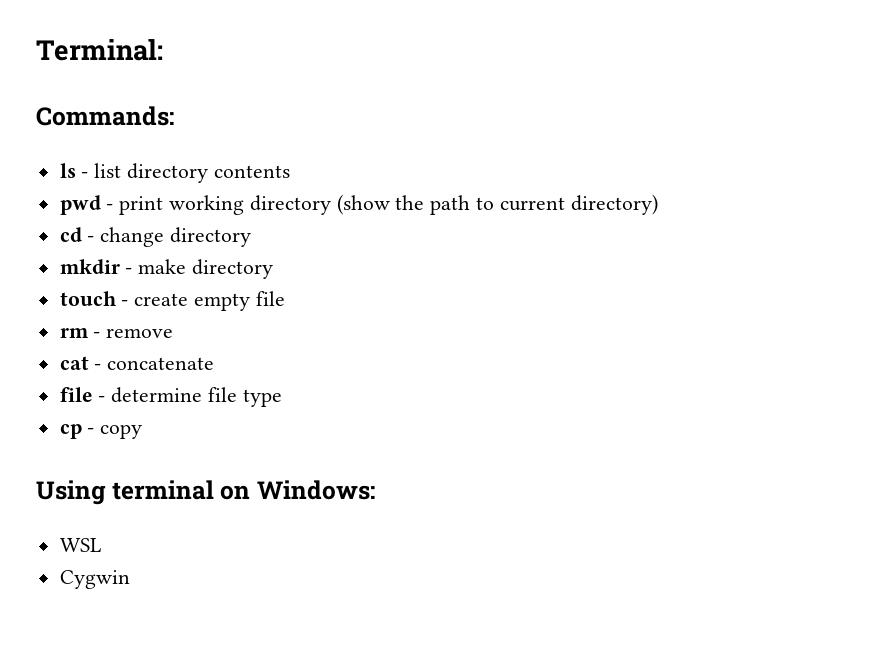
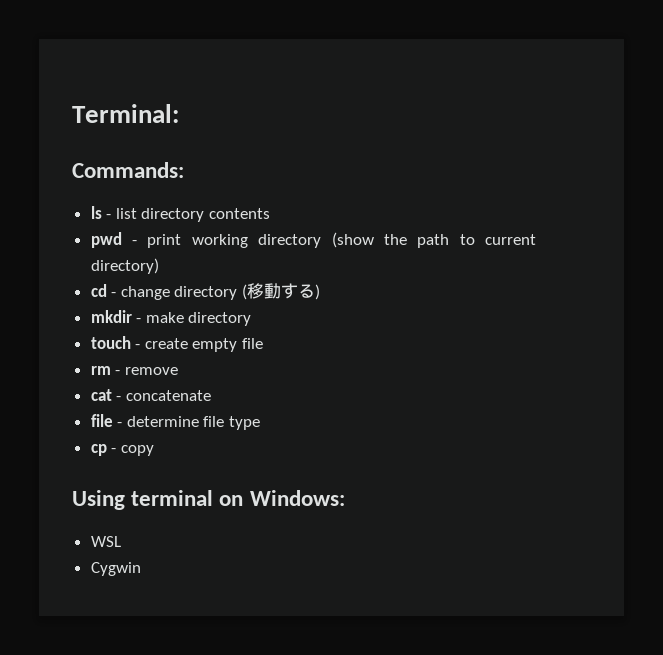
- cd - change directory
+ cd - change directory (移動する)

